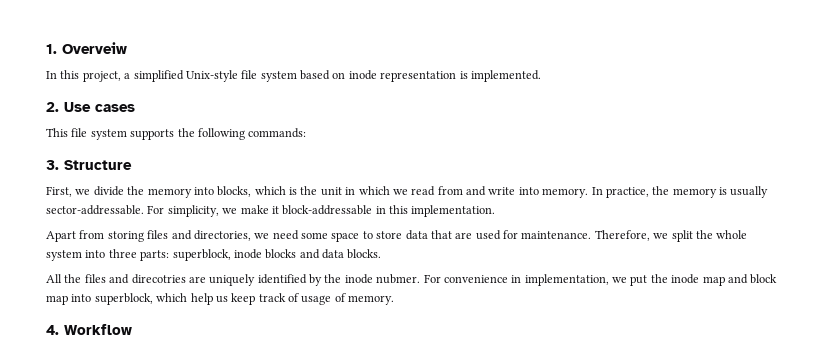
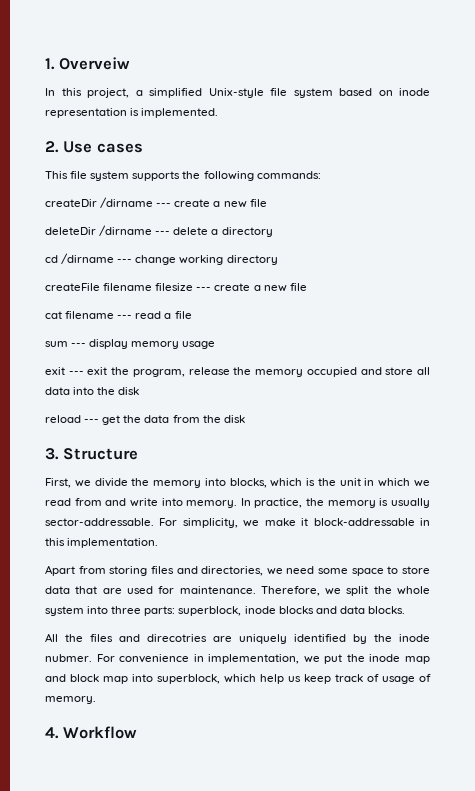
+ createDir /dirname --- create a new file
+ deleteDir /dirname --- delete a directory
+ cd /dirname --- change working directory
+ createFile filename filesize --- create a new file
+ cat filename --- read a file
+ sum --- display memory usage
+ exit --- exit the program, release the memory occupied and store all data into the disk
+ reload --- get the data from the disk

